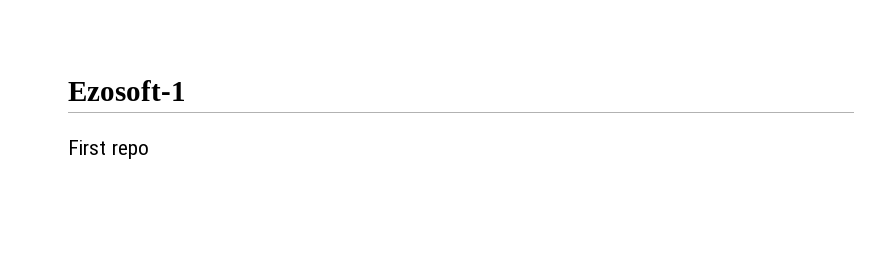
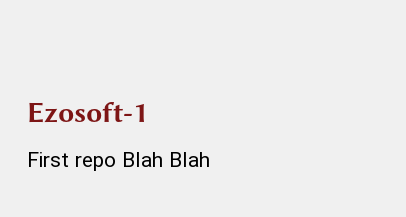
- First repo
+ First repo Blah Blah

